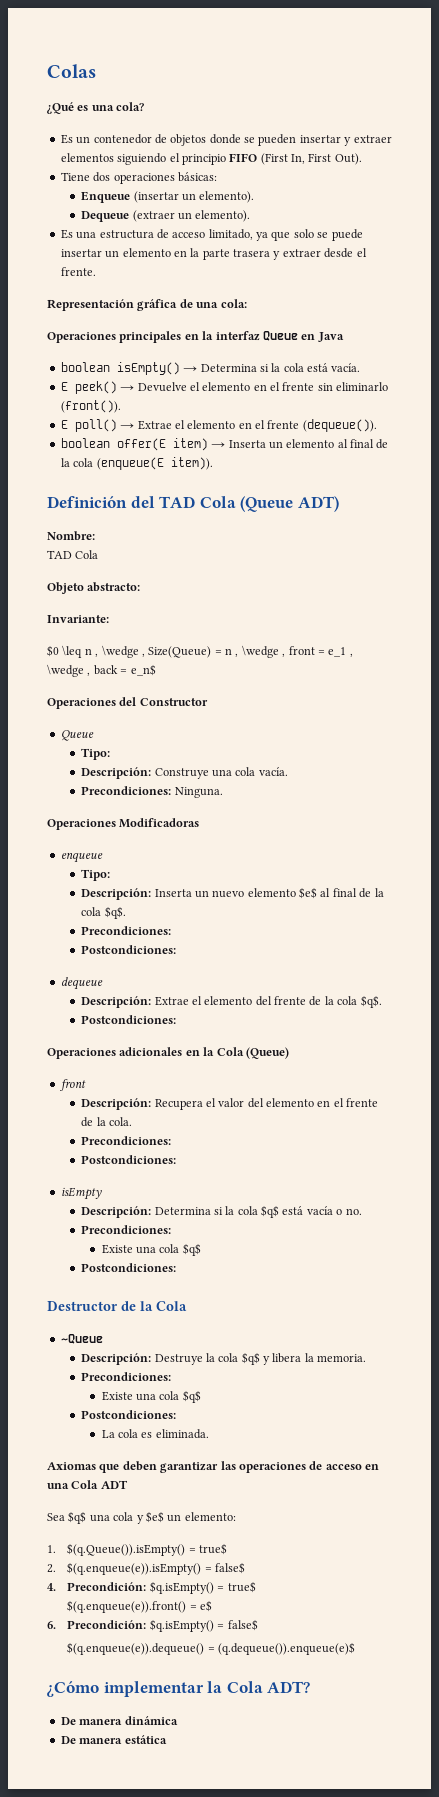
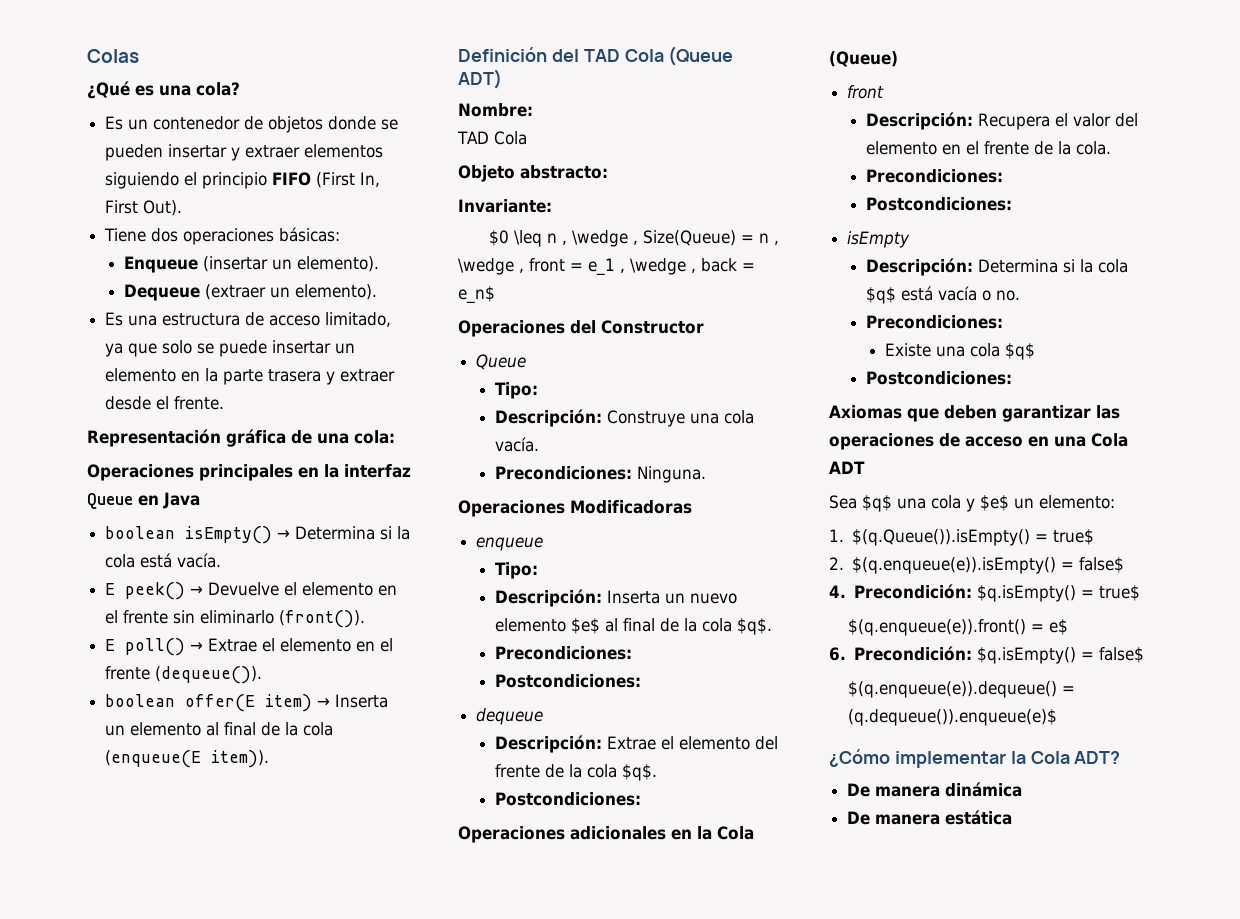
- Destructor de la Cola
- ~Queue
- Descripción: Destruye la cola $q$ y libera la memoria.
- Precondiciones:
- Existe una cola $q$
- Postcondiciones:
- La cola es eliminada.

